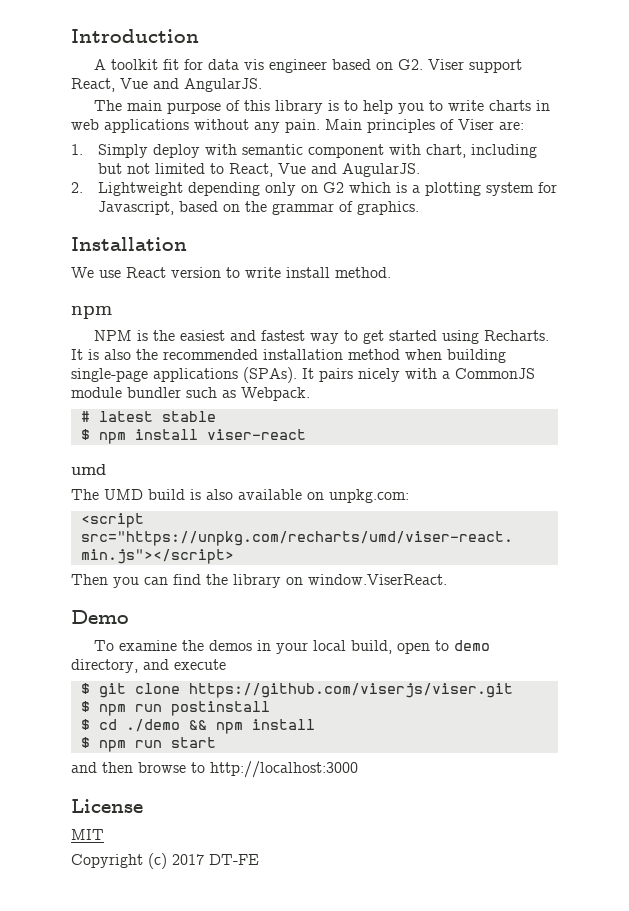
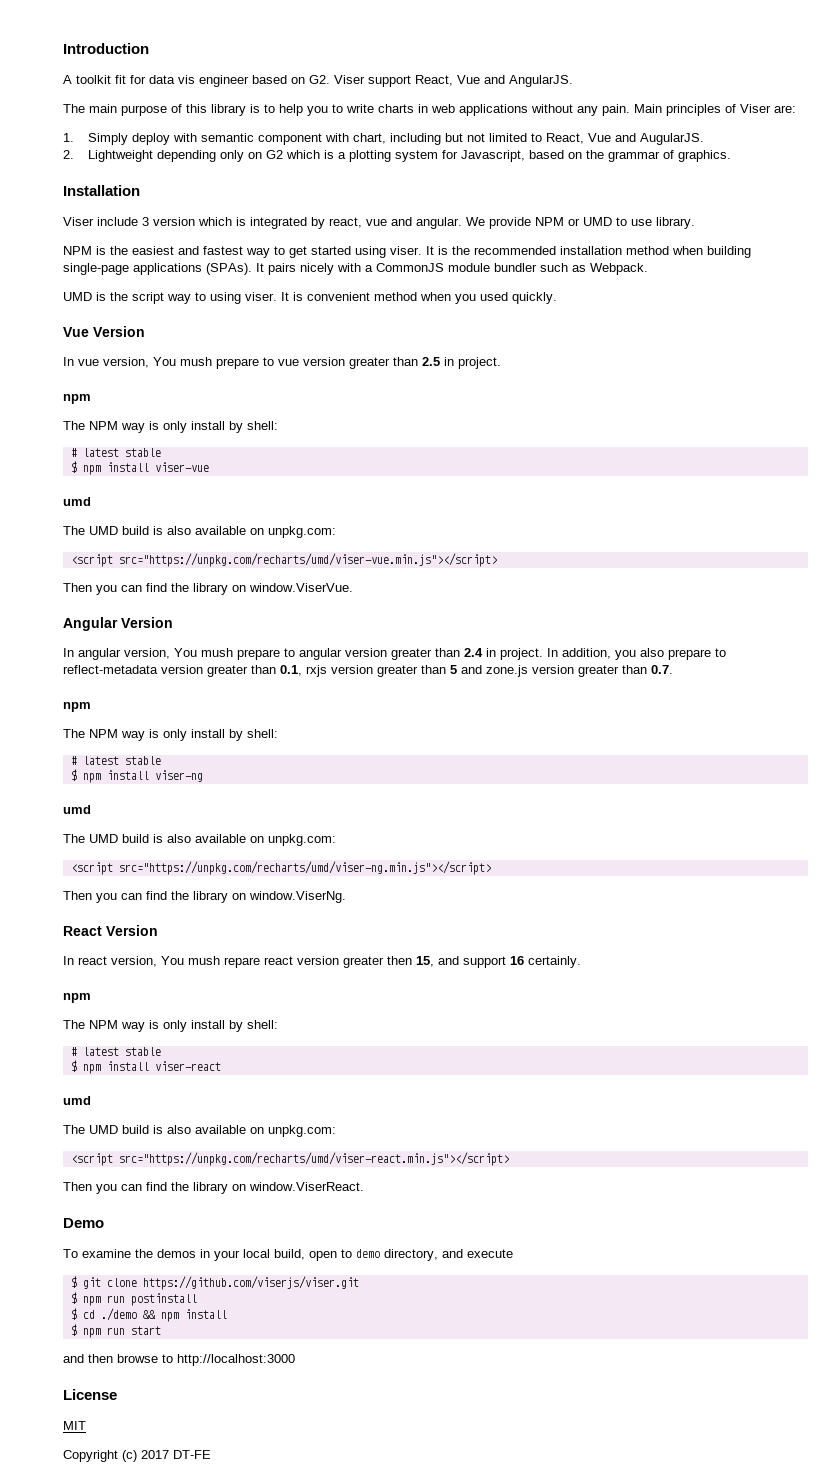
- We use React version to write install method.
- npm
+ Viser include 3 version which is integrated by react, vue and angular. We provide NPM or UMD to use library.
- NPM is the easiest and fastest way to get started using Recharts. It is also the recommended installation method when building single-page applications (SPAs).
+ NPM is the easiest and fastest way to get started using viser. It is the recommended installation method when building single-page applications (SPAs).
+ UMD is the script way to using viser. It is convenient method when you used quickly.
+ Vue Version
+ In vue version, You mush prepare to vue version greater than 2.5 in project.
+ npm
+ The NPM way is only install by shell:
+ # latest stable
+ $ npm install viser-vue
+ umd
+ The UMD build is also available on unpkg.com:
+ <script src="https://unpkg.com/recharts/umd/viser-vue.min.js"></script>
+ Then you can find the library on window.ViserVue.
+ Angular Version
+ In angular version, You mush prepare to angular version greater than 2.4 in project. In addition, you also prepare to reflect-metadata version greater than 0.1, rxjs version greater than 5 and zone.js version greater than 0.7.
+ npm
+ The NPM way is only install by shell:
+ # latest stable
+ $ npm install viser-ng
+ umd
+ The UMD build is also available on unpkg.com:
+ <script src="https://unpkg.com/recharts/umd/viser-ng.min.js"></script>
+ Then you can find the library on window.ViserNg.
+ React Version
+ In react version, You mush repare react version greater then 15, and support 16 certainly.
+ npm
+ The NPM way is only install by shell:

